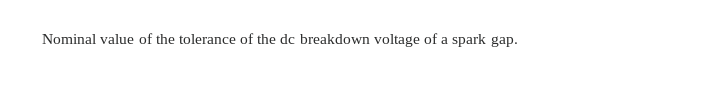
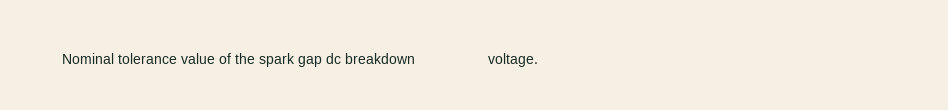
- Nominal value of the tolerance of the dc breakdown voltage of a spark gap.
+ Nominal tolerance value of the spark gap dc breakdown voltage.

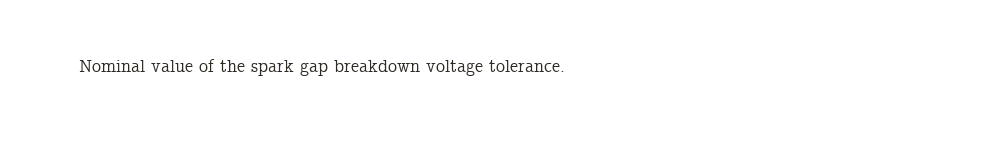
- Nominal tolerance value of the spark gap dc breakdown voltage.
+ Nominal value of the spark gap breakdown voltage tolerance.

